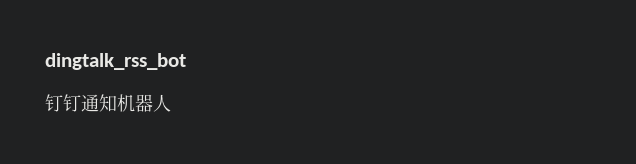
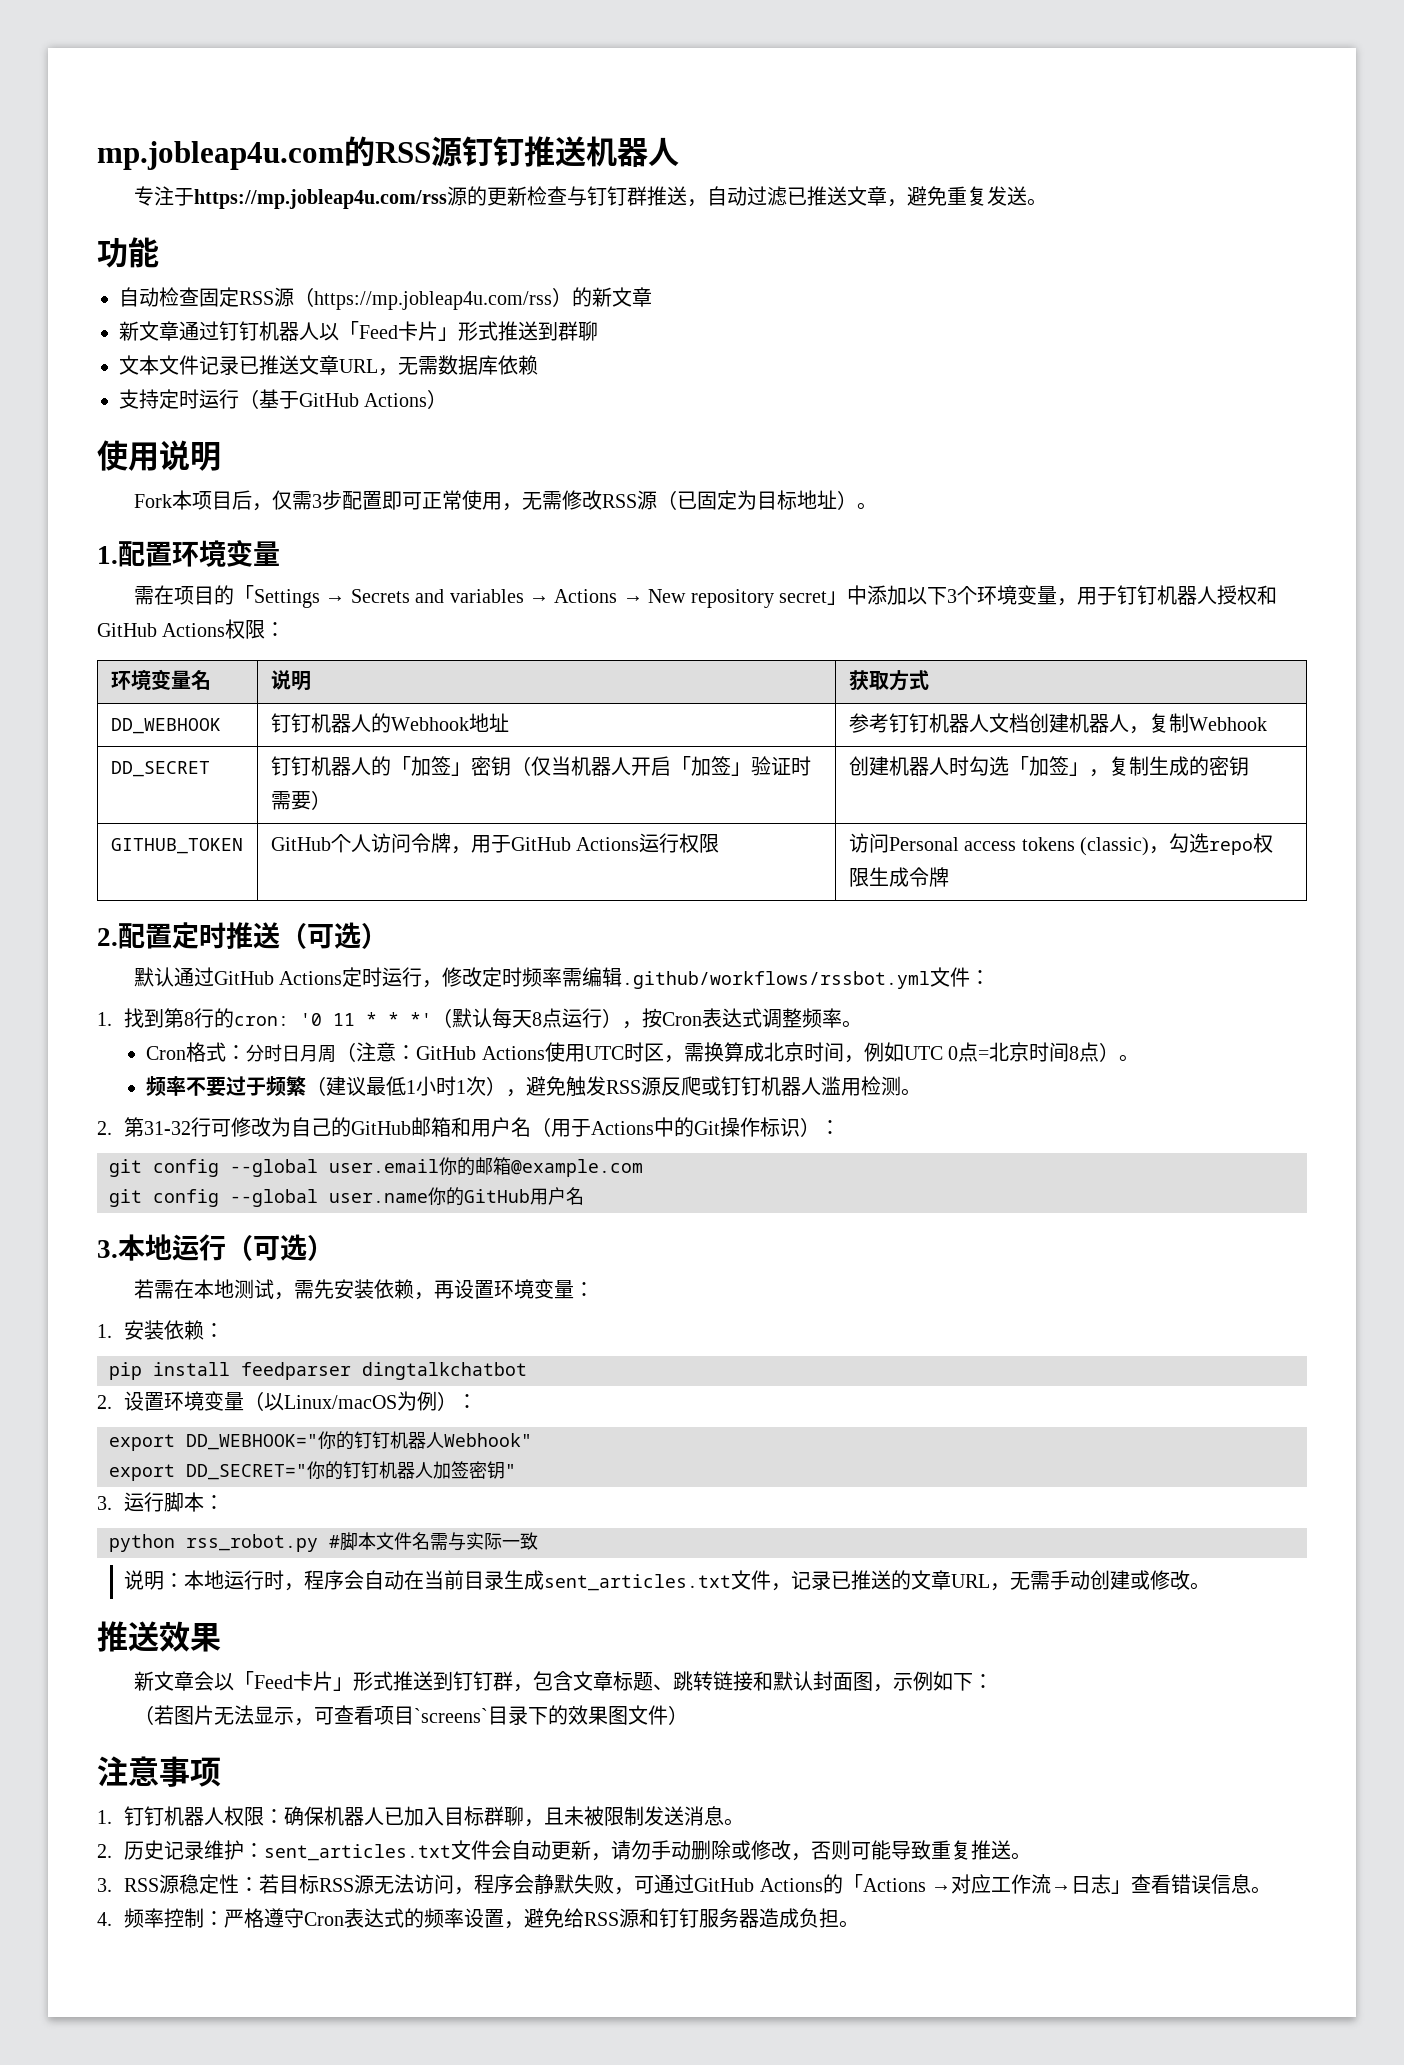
- dingtalk_rss_bot
- 钉钉通知机器人
+ mp.jobleap4u.com的RSS源钉钉推送机器人
+ 专注于https://mp.jobleap4u.com/rss源的更新检查与钉钉群推送，自动过滤已推送文章，避免重复发送。
+ 功能
+ 自动检查固定RSS源（https://mp.jobleap4u.com/rss）的新文章
+ 新文章通过钉钉机器人以「Feed卡片」形式推送到群聊
+ 文本文件记录已推送文章URL，无需数据库依赖
+ 支持定时运行（基于GitHub Actions）
+ 使用说明
+ Fork本项目后，仅需3步配置即可正常使用，无需修改RSS源（已固定为目标地址）。
+ 1.配置环境变量
+ 需在项目的「Settings → Secrets and variables → Actions → New repository secret」中添加以下3个环境变量，用于钉钉机器人授权和GitHub Actions权限：
+ 环境变量名 | 说明 | 获取方式
+ DD_WEBHOOK | 钉钉机器人的Webhook地址 | 参考钉钉机器人文档创建机器人，复制Webhook
+ DD_SECRET | 钉钉机器人的「加签」密钥（仅当机器人开启「加签」验证时需要） | 创建机器人时勾选「加签」，复制生成的密钥
+ GITHUB_TOKEN | GitHub个人访问令牌，用于GitHub Actions运行权限 | 访问Personal access tokens (classic)，勾选repo权限生成令牌
+ 2.配置定时推送（可选）
+ 默认通过GitHub Actions定时运行，修改定时频率需编辑.github/workflows/rssbot.yml文件：
+ 1.找到第8行的cron: '0 11 * * *'（默认每天8点运行），按Cron表达式调整频率。
+ Cron格式：分时日月周（注意：GitHub Actions使用UTC时区，需换算成北京时间，例如UTC 0点=北京时间8点）。
+ 频率不要过于频繁（建议最低1小时1次），避免触发RSS源反爬或钉钉机器人滥用检测。
+ 2.第31-32行可修改为自己的GitHub邮箱和用户名（用于Actions中的Git操作标识）：
+ git config --global user.email你的邮箱@example.com
+ git config --global user.name你的GitHub用户名
+ 3.本地运行（可选）
+ 若需在本地测试，需先安装依赖，再设置环境变量：
+ 1.安装依赖：
+ pip install feedparser dingtalkchatbot
+ 2.设置环境变量（以Linux/macOS为例）：
+ export DD_WEBHOOK="你的钉钉机器人Webhook"
+ export DD_SECRET="你的钉钉机器人加签密钥"
+ 3.运行脚本：
+ python rss_robot.py #脚本文件名需与实际一致
+ 说明：本地运行时，程序会自动在当前目录生成sent_articles.txt文件，记录已推送的文章URL，无需手动创建或修改。
+ 推送效果
+ 新文章会以「Feed卡片」形式推送到钉钉群，包含文章标题、跳转链接和默认封面图，示例如下：
+ （若图片无法显示，可查看项目`screens`目录下的效果图文件）
+ 注意事项
+ 1.钉钉机器人权限：确保机器人已加入目标群聊，且未被限制发送消息。
+ 2.历史记录维护：sent_articles.txt文件会自动更新，请勿手动删除或修改，否则可能导致重复推送。
+ 3. RSS源稳定性：若目标RSS源无法访问，程序会静默失败，可通过GitHub Actions的「Actions →对应工作流→日志」查看错误信息。
+ 4.频率控制：严格遵守Cron表达式的频率设置，避免给RSS源和钉钉服务器造成负担。

